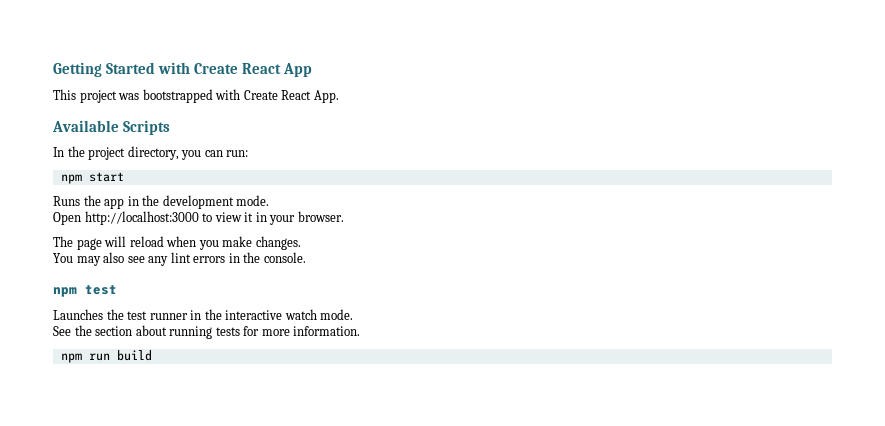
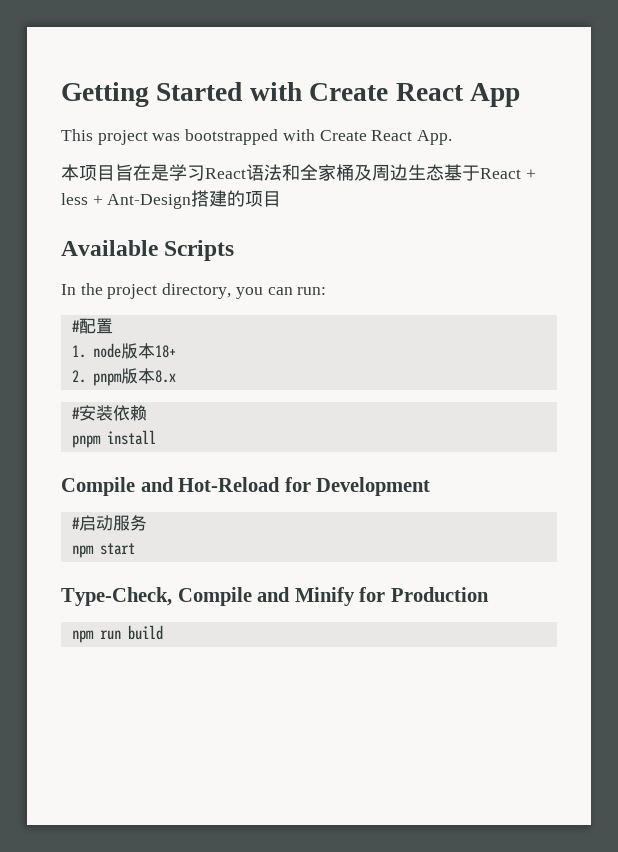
+ 本项目旨在是学习React语法和全家桶及周边生态基于React + less + Ant-Design搭建的项目
+ #配置
+ 1. node版本18+
+ 2. pnpm版本8.x
+ #安装依赖
+ pnpm install
+ Compile and Hot-Reload for Development
+ #启动服务
  npm start
- Runs the app in the development mode.
- Open http://localhost:3000 to view it in your browser.
- The page will reload when you make changes.
- You may also see any lint errors in the console.
- npm test
- Launches the test runner in the interactive watch mode.
- See the section about running tests for more information.
+ Type-Check, Compile and Minify for Production

